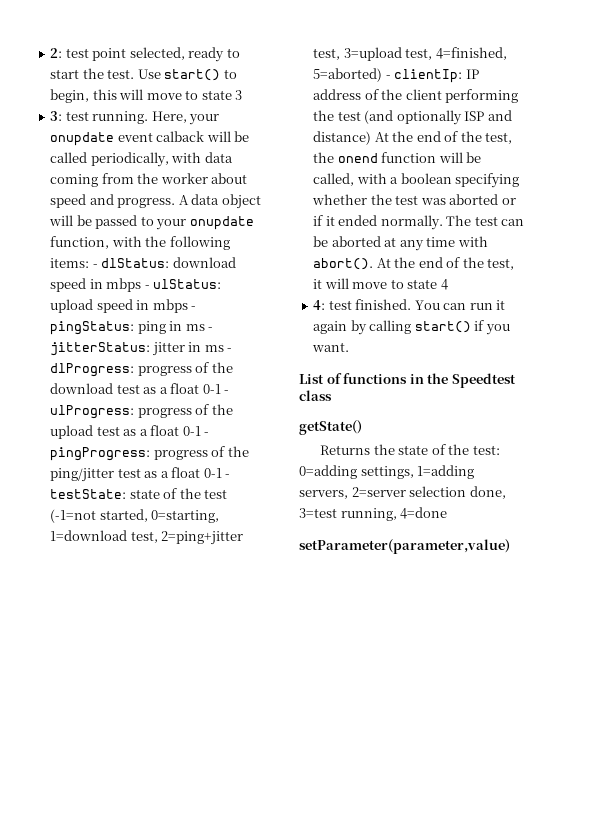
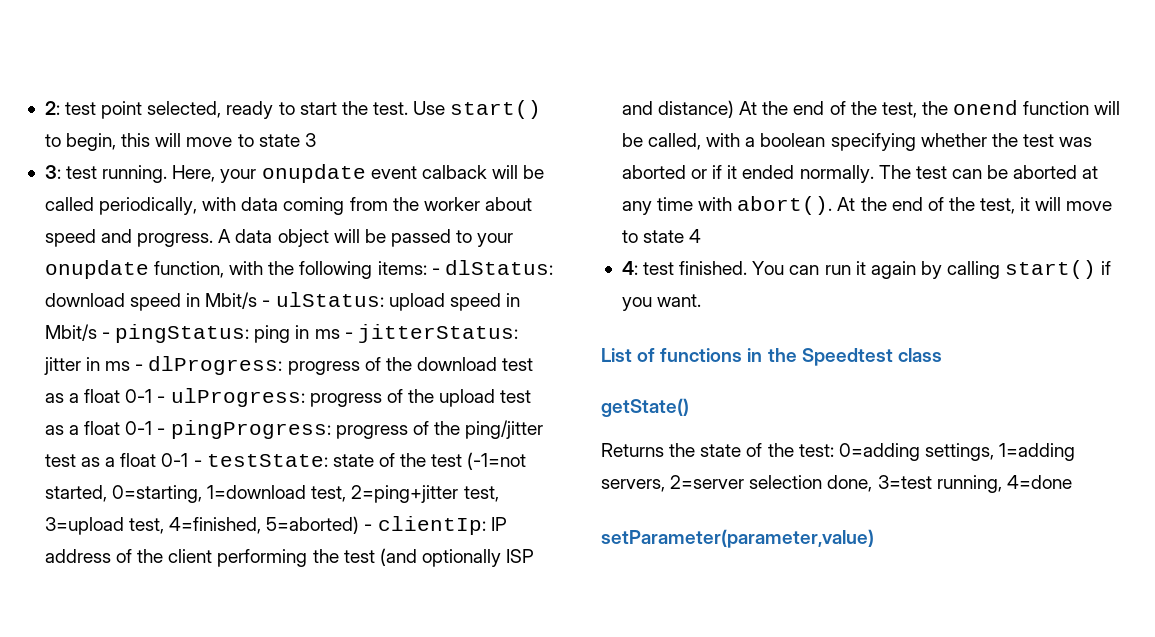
- download speed in mbps - ulStatus:
+ download speed in Mbit/s - ulStatus:
- upload speed in mbps - pingStatus:
+ upload speed in Mbit/s - pingStatus:

